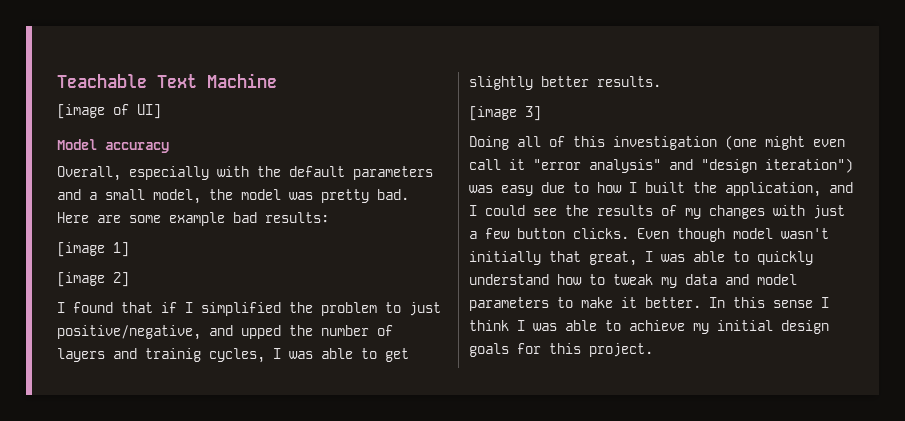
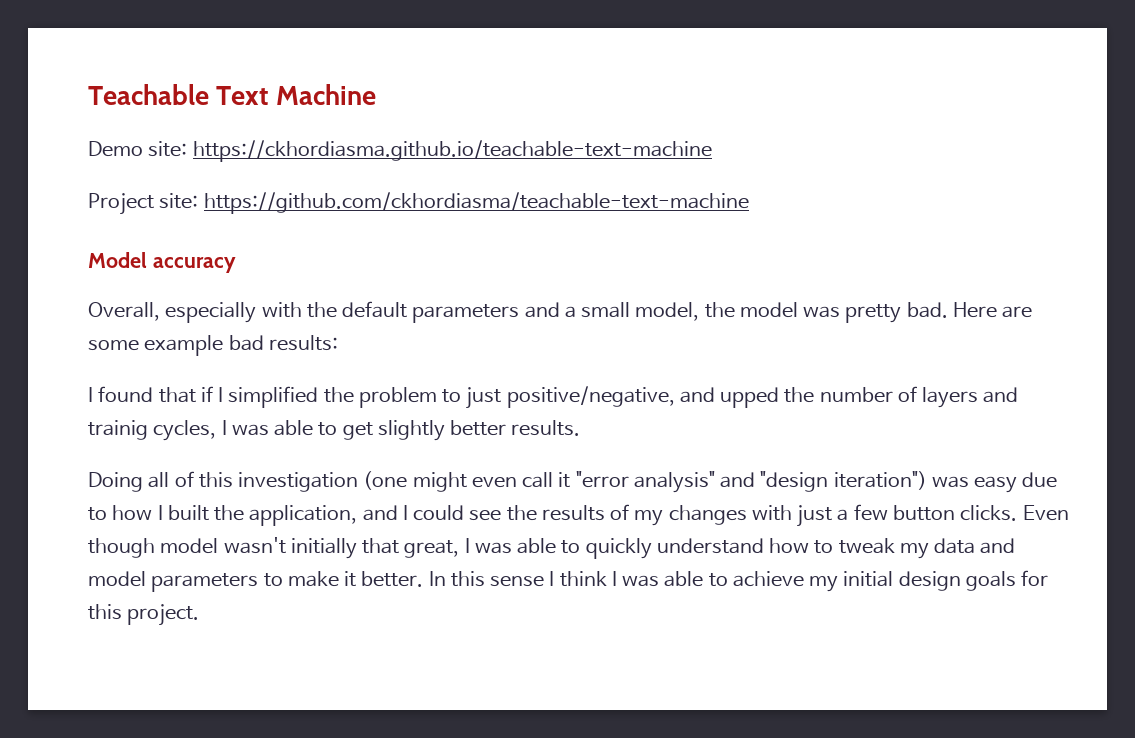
- [image of UI]
+ Demo site: https://ckhordiasma.github.io/teachable-text-machine
+ Project site: https://github.com/ckhordiasma/teachable-text-machine
- [image 1]
- [image 2]
- [image 3]

